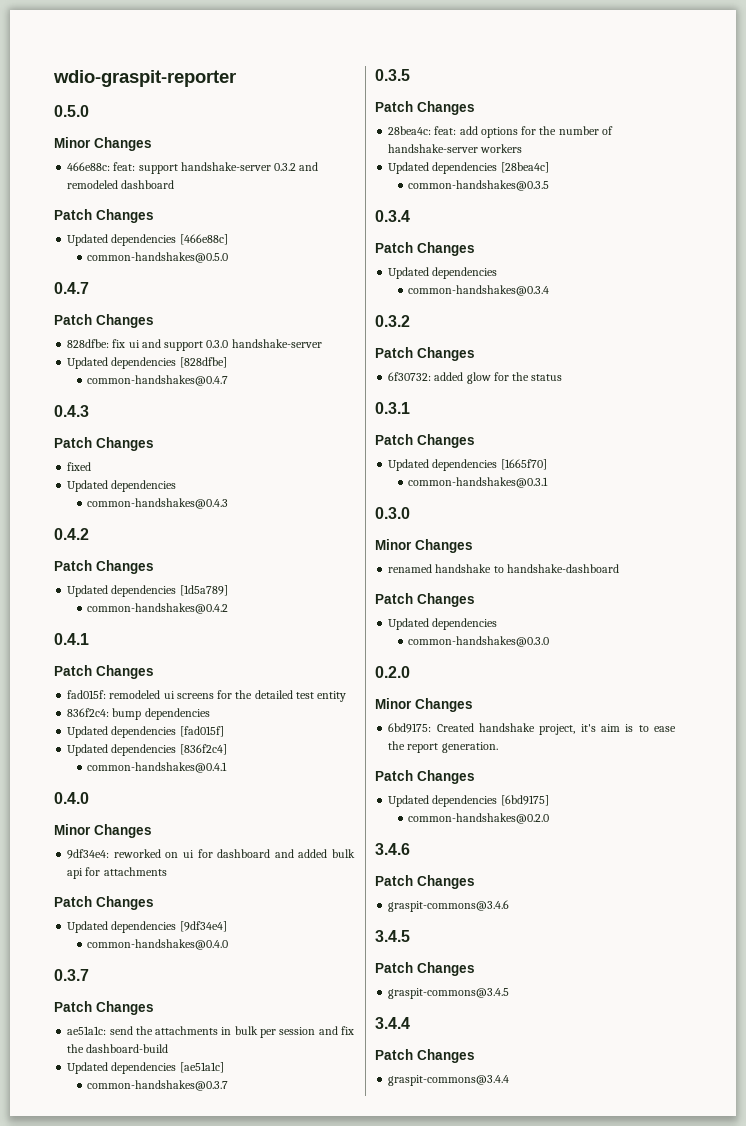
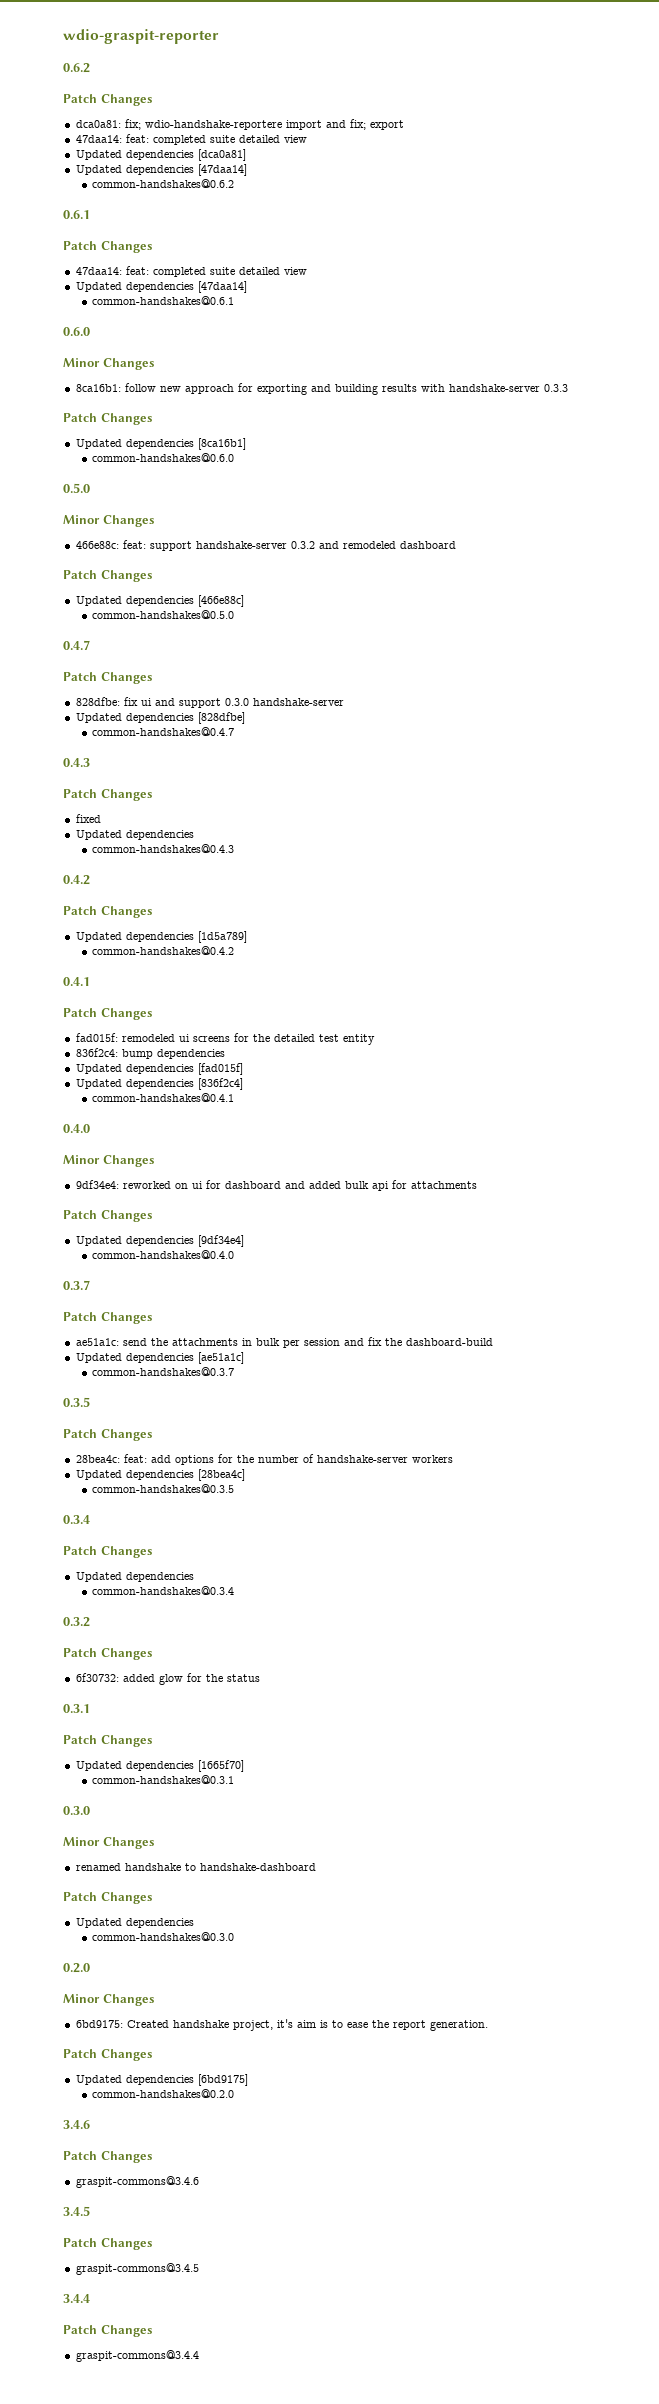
+ 0.6.2
+ Patch Changes
+ dca0a81: fix; wdio-handshake-reportere import and fix; export
+ 47daa14: feat: completed suite detailed view
+ Updated dependencies [dca0a81]
+ Updated dependencies [47daa14]
+ common-handshakes@0.6.2
+ 0.6.1
+ Patch Changes
+ 47daa14: feat: completed suite detailed view
+ Updated dependencies [47daa14]
+ common-handshakes@0.6.1
+ 0.6.0
+ Minor Changes
+ 8ca16b1: follow new approach for exporting and building results with handshake-server 0.3.3
+ Patch Changes
+ Updated dependencies [8ca16b1]
+ common-handshakes@0.6.0

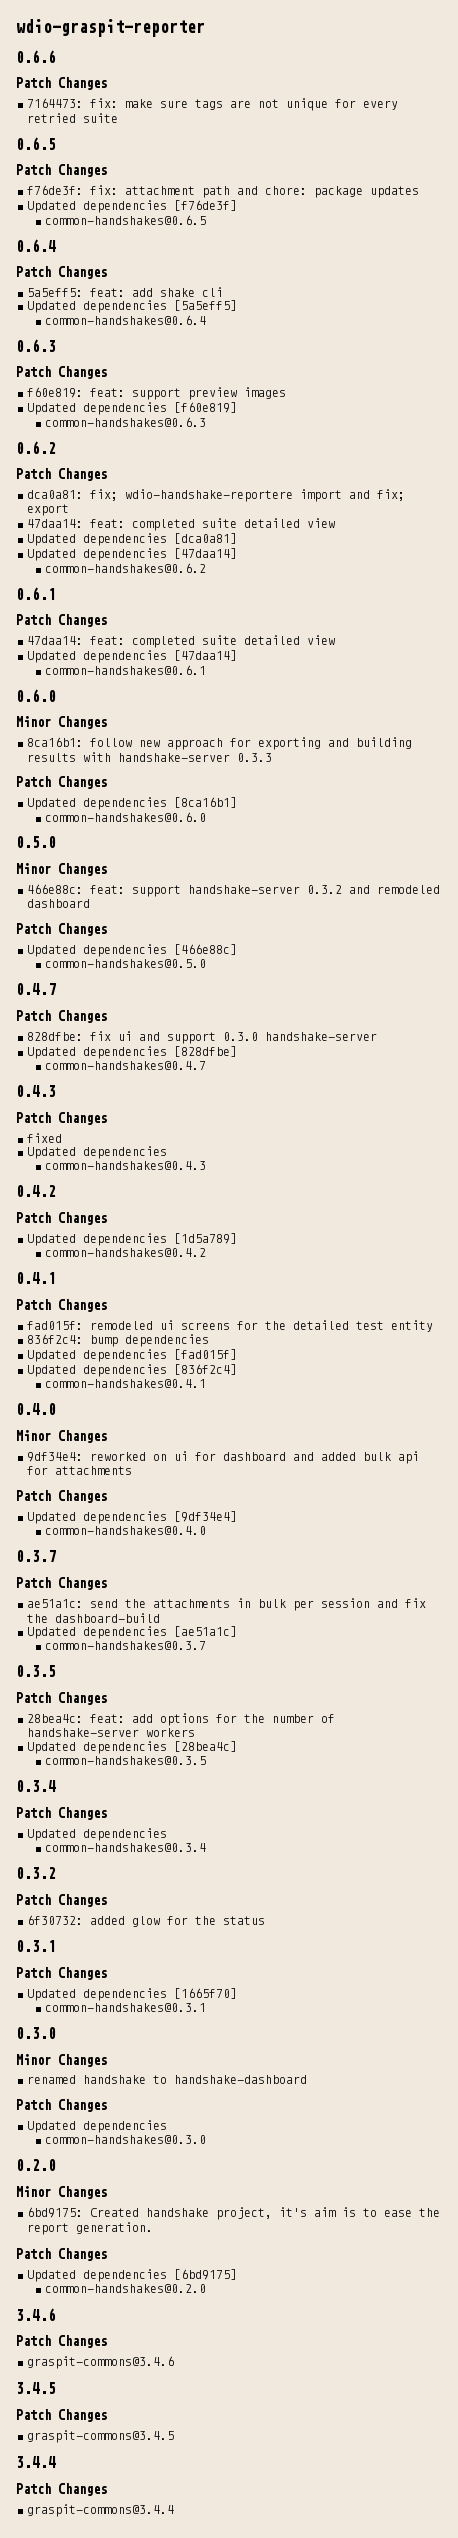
+ 0.6.6
+ Patch Changes
+ 7164473: fix: make sure tags are not unique for every retried suite
+ 0.6.5
+ Patch Changes
+ f76de3f: fix: attachment path and chore: package updates
+ Updated dependencies [f76de3f]
+ common-handshakes@0.6.5
+ 0.6.4
+ Patch Changes
+ 5a5eff5: feat: add shake cli
+ Updated dependencies [5a5eff5]
+ common-handshakes@0.6.4
+ 0.6.3
+ Patch Changes
+ f60e819: feat: support preview images
+ Updated dependencies [f60e819]
+ common-handshakes@0.6.3

